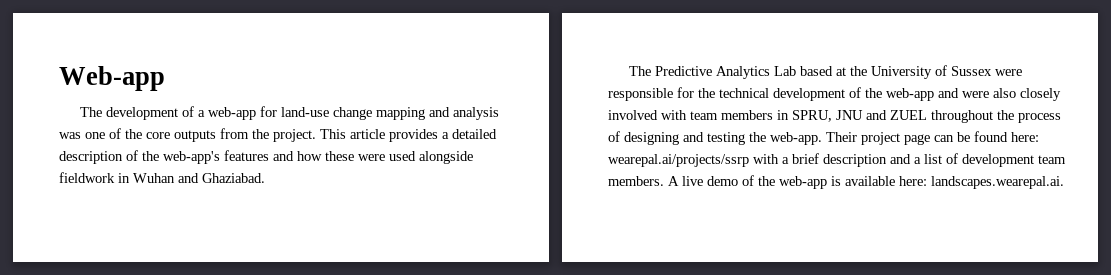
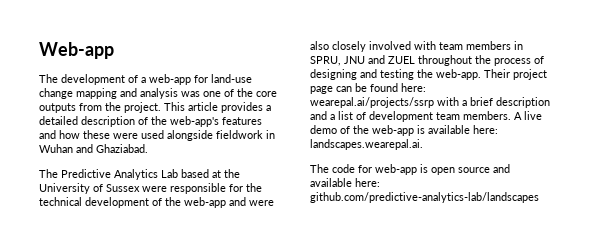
+ The code for web-app is open source and available here: github.com/predictive-analytics-lab/landscapes

